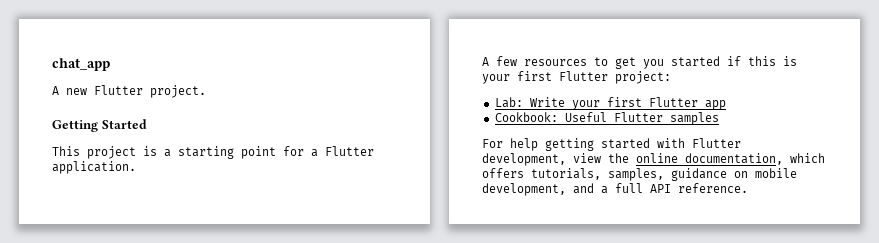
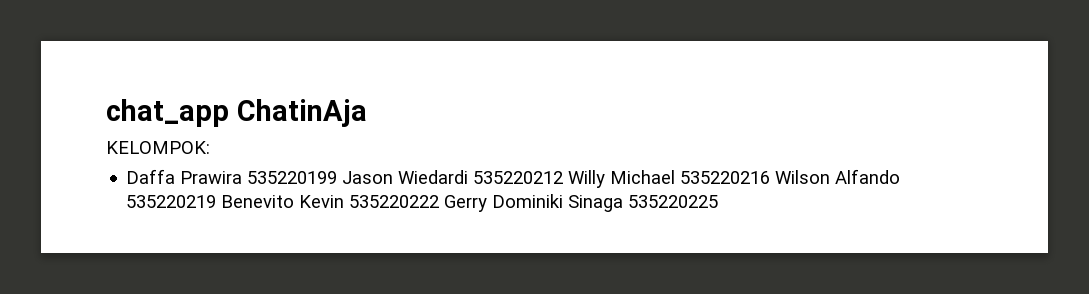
- chat_app
- A new Flutter project.
- Getting Started
- This project is a starting point for a Flutter application.
- A few resources to get you started if this is your first Flutter project:
- Lab: Write your first Flutter app
- Cookbook: Useful Flutter samples
- For help getting started with Flutter development, view the online documentation, which offers tutorials, samples, guidance on mobile development, and a full API reference.
+ chat_app ChatinAja
+ KELOMPOK:
+ Daffa Prawira 535220199 Jason Wiedardi 535220212 Willy Michael 535220216 Wilson Alfando 535220219 Benevito Kevin 535220222 Gerry Dominiki Sinaga 535220225

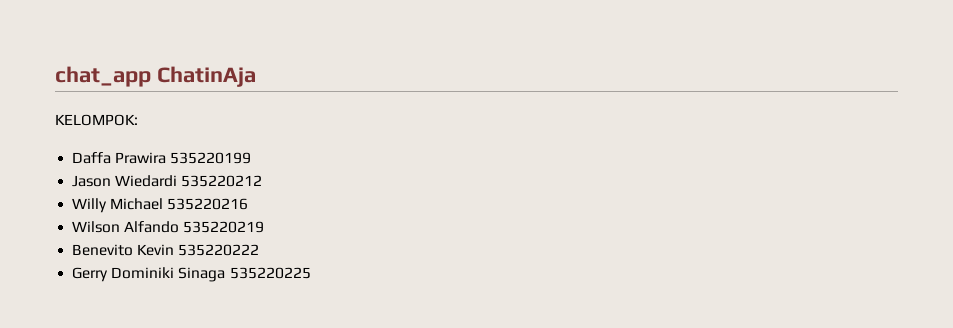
- Daffa Prawira 535220199 Jason Wiedardi 535220212 Willy Michael 535220216 Wilson Alfando 535220219 Benevito Kevin 535220222 Gerry Dominiki Sinaga 535220225
+ Daffa Prawira 535220199
+ Jason Wiedardi 535220212
+ Willy Michael 535220216
+ Wilson Alfando 535220219
+ Benevito Kevin 535220222
+ Gerry Dominiki Sinaga 535220225

